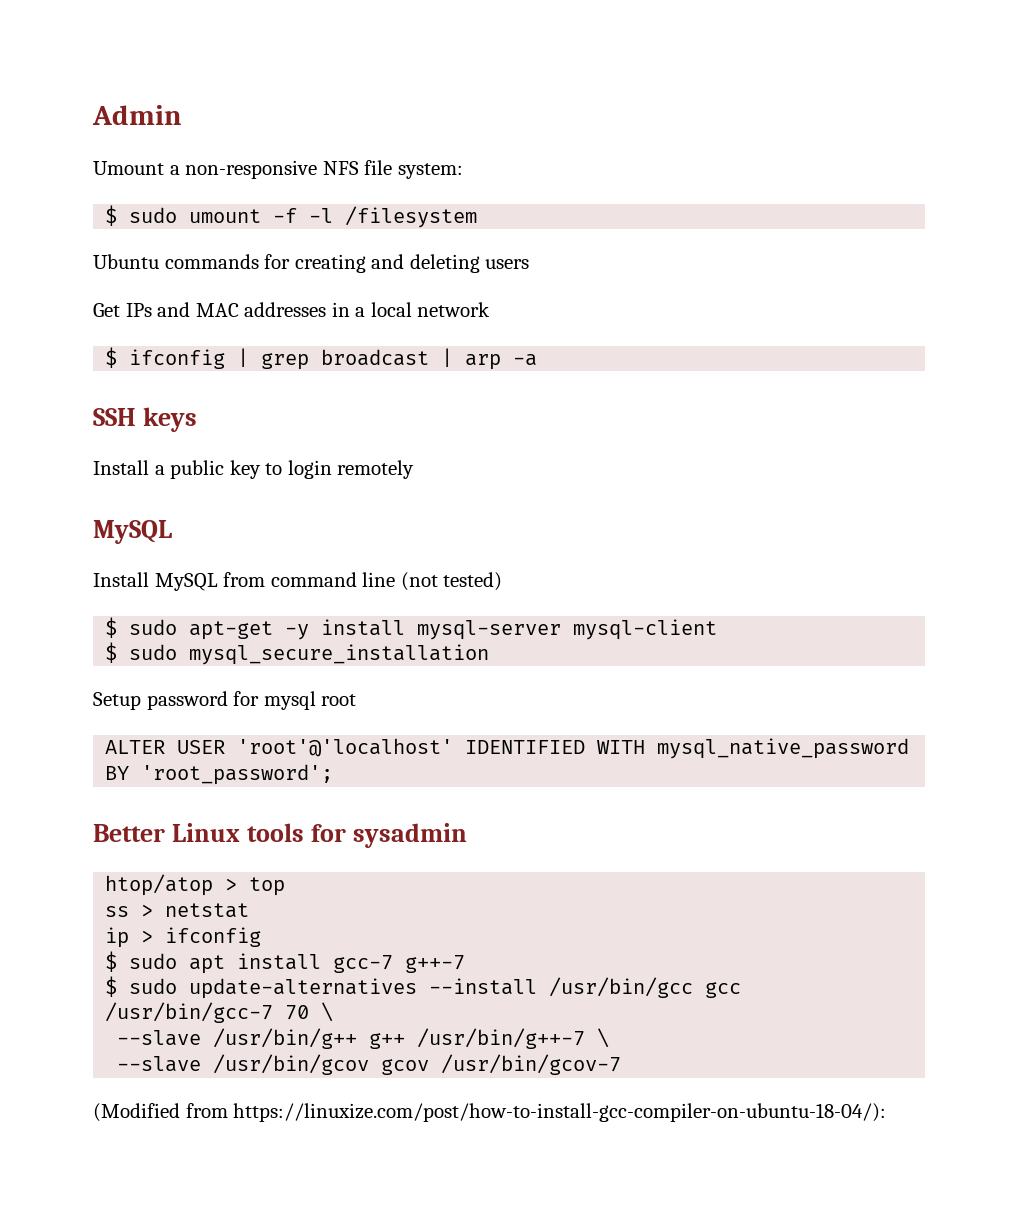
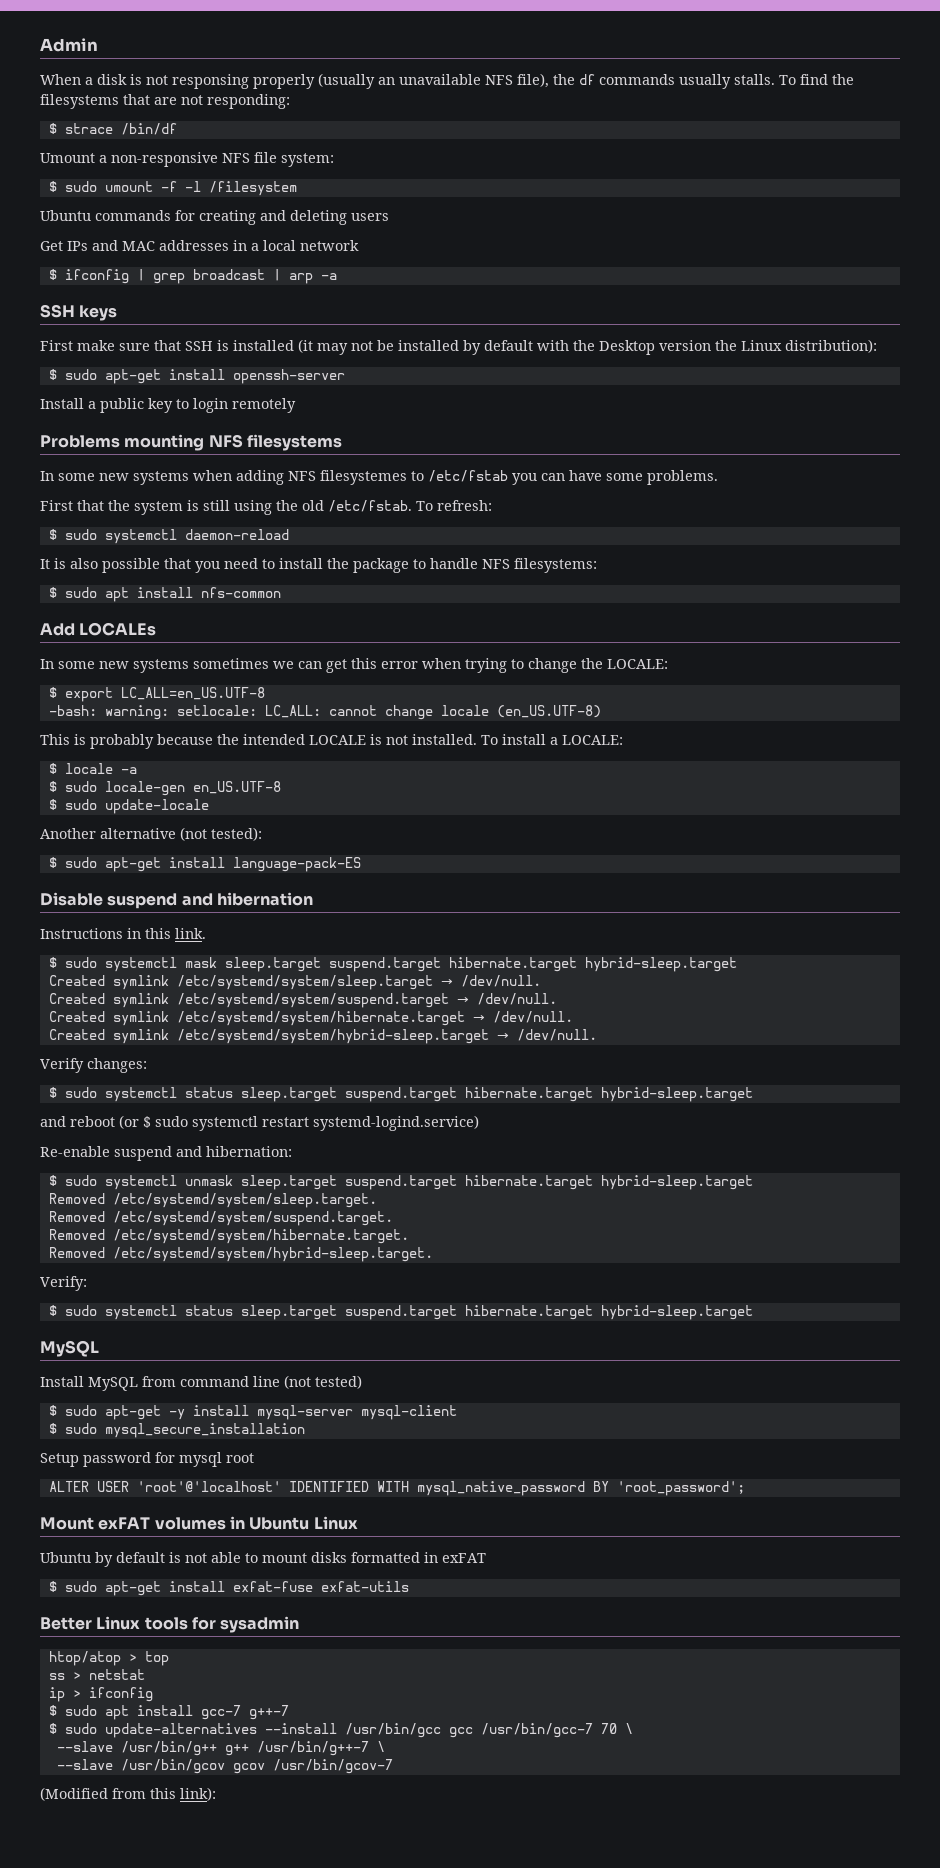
+ When a disk is not responsing properly (usually an unavailable NFS file), the df commands usually stalls. To find the filesystems that are not responding:
+ $ strace /bin/df
+ First make sure that SSH is installed (it may not be installed by default with the Desktop version the Linux distribution):
+ $ sudo apt-get install openssh-server
+ Problems mounting NFS filesystems
+ In some new systems when adding NFS filesystemes to /etc/fstab you can have some problems.
+ First that the system is still using the old /etc/fstab. To refresh:
+ $ sudo systemctl daemon-reload
+ It is also possible that you need to install the package to handle NFS filesystems:
+ $ sudo apt install nfs-common
+ Add LOCALEs
+ In some new systems sometimes we can get this error when trying to change the LOCALE:
+ $ export LC_ALL=en_US.UTF-8
+ -bash: warning: setlocale: LC_ALL: cannot change locale (en_US.UTF-8)
+ This is probably because the intended LOCALE is not installed. To install a LOCALE:
+ $ locale -a
+ $ sudo locale-gen en_US.UTF-8
+ $ sudo update-locale
+ Another alternative (not tested):
+ $ sudo apt-get install language-pack-ES
+ Disable suspend and hibernation
+ Instructions in this link.
+ $ sudo systemctl mask sleep.target suspend.target hibernate.target hybrid-sleep.target
+ Created symlink /etc/systemd/system/sleep.target → /dev/null.
+ Created symlink /etc/systemd/system/suspend.target → /dev/null.
+ Created symlink /etc/systemd/system/hibernate.target → /dev/null.
+ Created symlink /etc/systemd/system/hybrid-sleep.target → /dev/null.
+ Verify changes:
+ $ sudo systemctl status sleep.target suspend.target hibernate.target hybrid-sleep.target
+ and reboot (or $ sudo systemctl restart systemd-logind.service)
+ Re-enable suspend and hibernation:
+ $ sudo systemctl unmask sleep.target suspend.target hibernate.target hybrid-sleep.target
+ Removed /etc/systemd/system/sleep.target.
+ Removed /etc/systemd/system/suspend.target.
+ Removed /etc/systemd/system/hibernate.target.
+ Removed /etc/systemd/system/hybrid-sleep.target.
+ Verify:
+ $ sudo systemctl status sleep.target suspend.target hibernate.target hybrid-sleep.target
+ Mount exFAT volumes in Ubuntu Linux
+ Ubuntu by default is not able to mount disks formatted in exFAT
+ $ sudo apt-get install exfat-fuse exfat-utils
- (Modified from https://linuxize.com/post/how-to-install-gcc-compiler-on-ubuntu-18-04/):
+ (Modified from this link):

